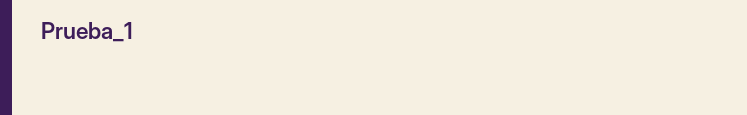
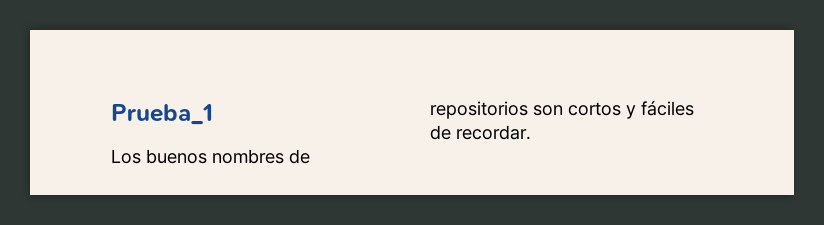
+ Los buenos nombres de repositorios son cortos y fáciles de recordar.

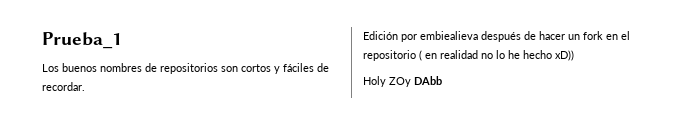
+ Edición por embiealieva después de hacer un fork en el repositorio ( en realidad no lo he hecho xD))
+ Holy ZOy DAbb

